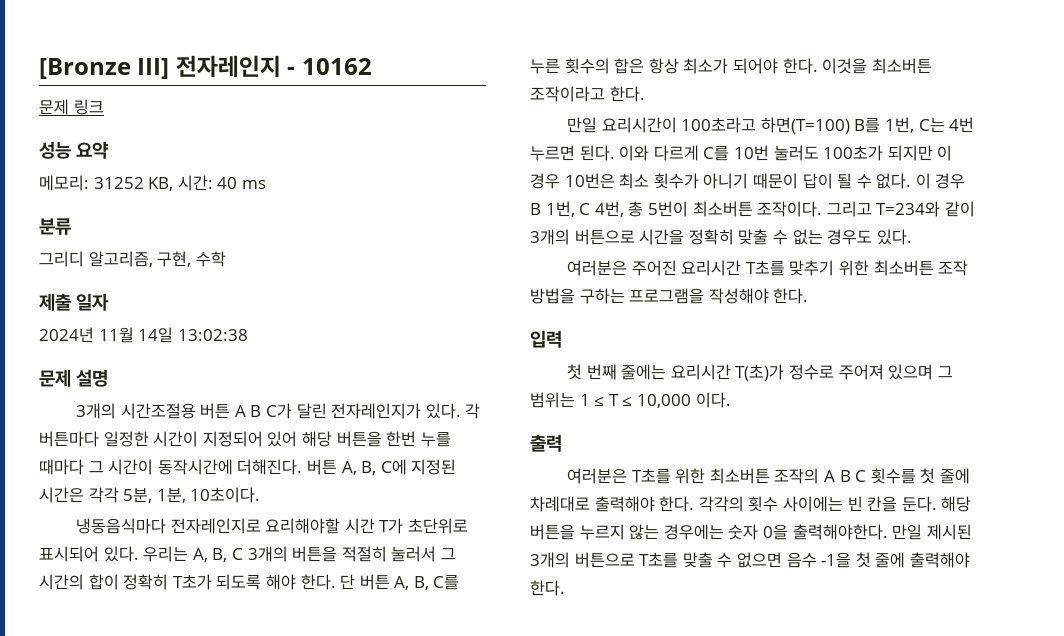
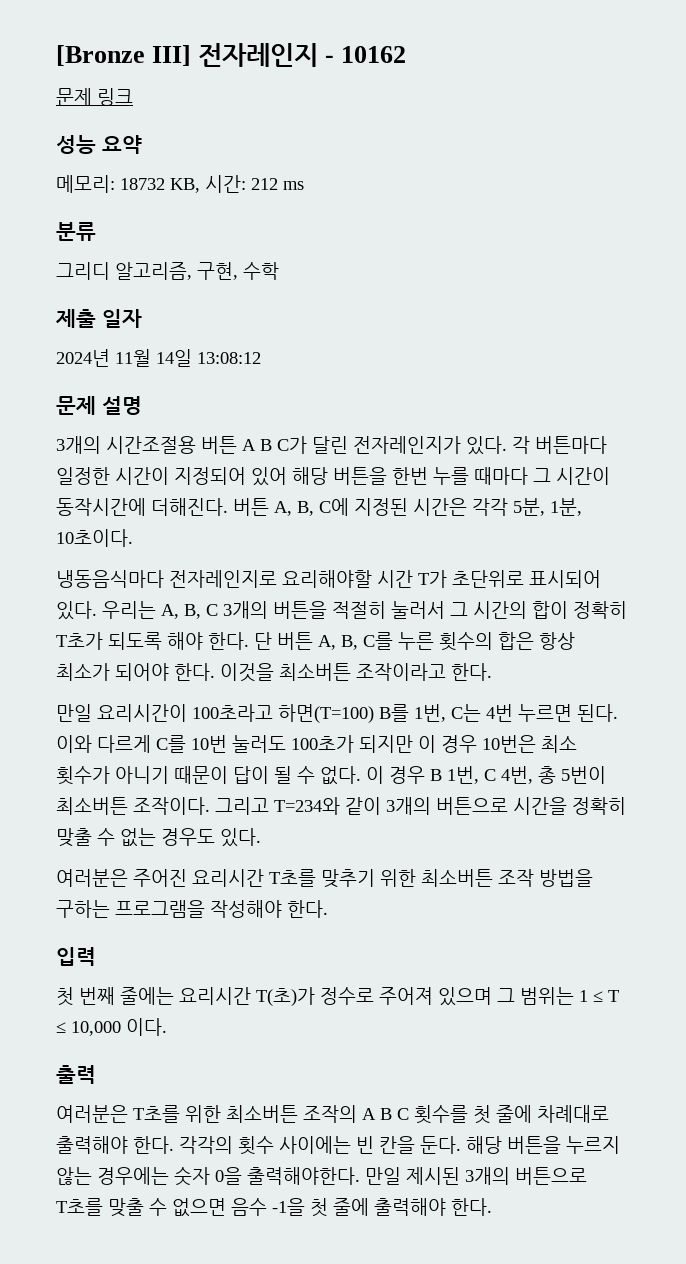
- 메모리: 31252 KB, 시간: 40 ms
+ 메모리: 18732 KB, 시간: 212 ms
- 2024년 11월 14일 13:02:38
+ 2024년 11월 14일 13:08:12

